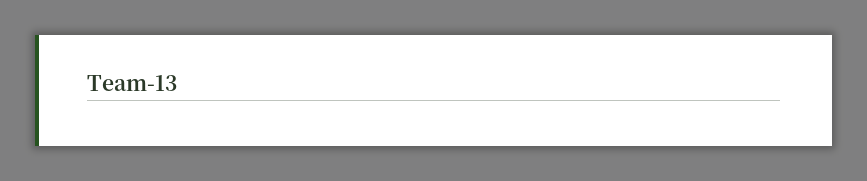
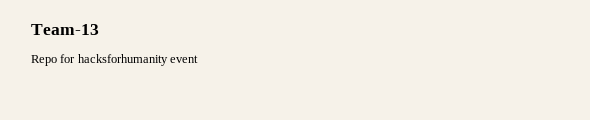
+ Repo for hacksforhumanity event

